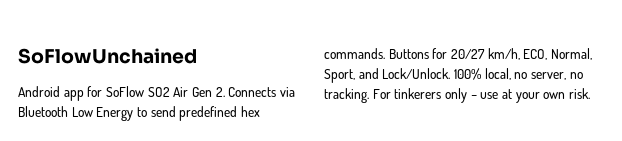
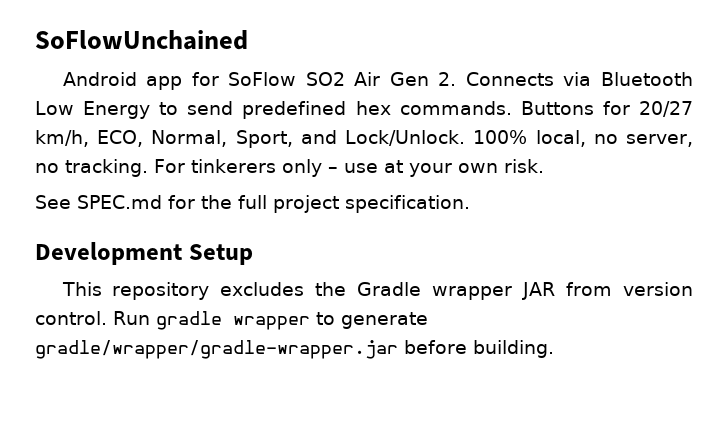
+ See SPEC.md for the full project specification.
+ Development Setup
+ This repository excludes the Gradle wrapper JAR from version control. Run gradle wrapper to generate gradle/wrapper/gradle-wrapper.jar before building.

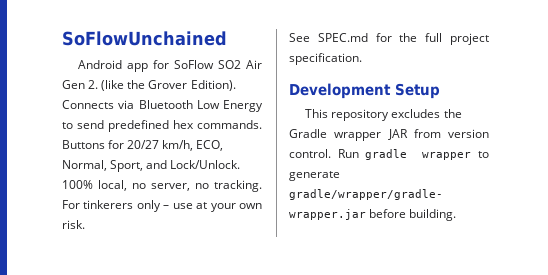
- Android app for SoFlow SO2 Air Gen 2. Connects via Bluetooth Low Energy to send predefined hex commands.
+ Android app for SoFlow SO2 Air Gen 2. (like the Grover Edition). Connects via Bluetooth Low Energy to send predefined hex commands.

